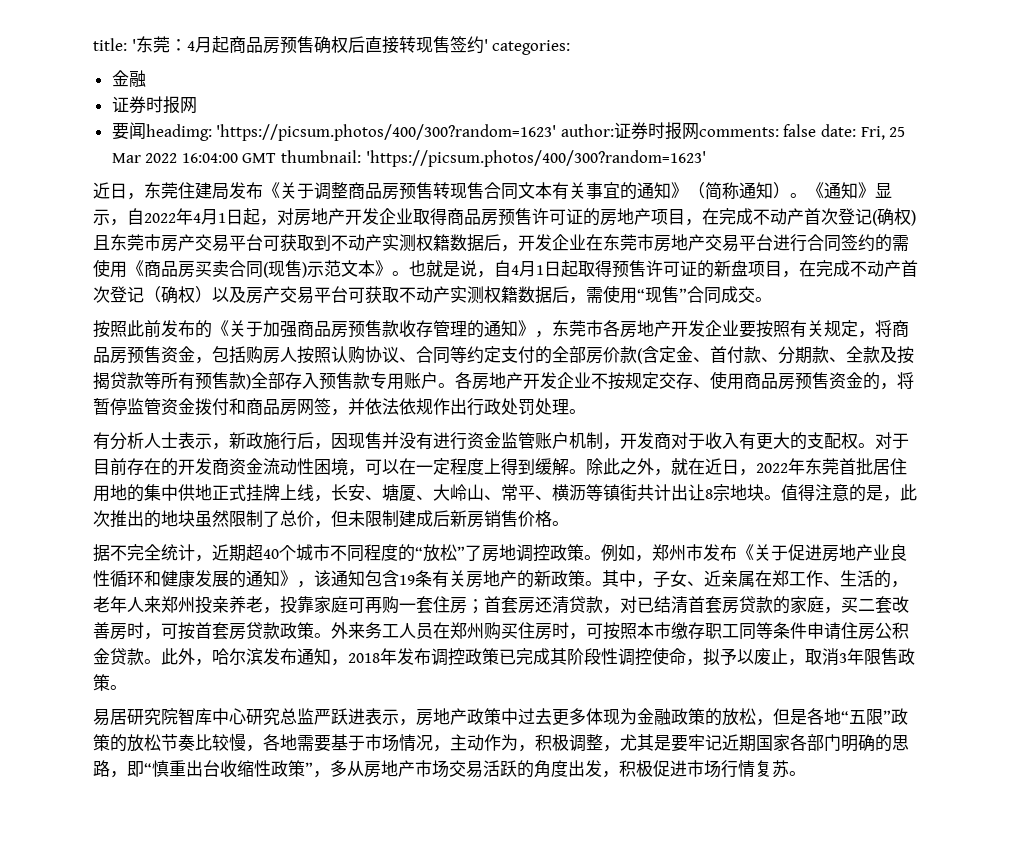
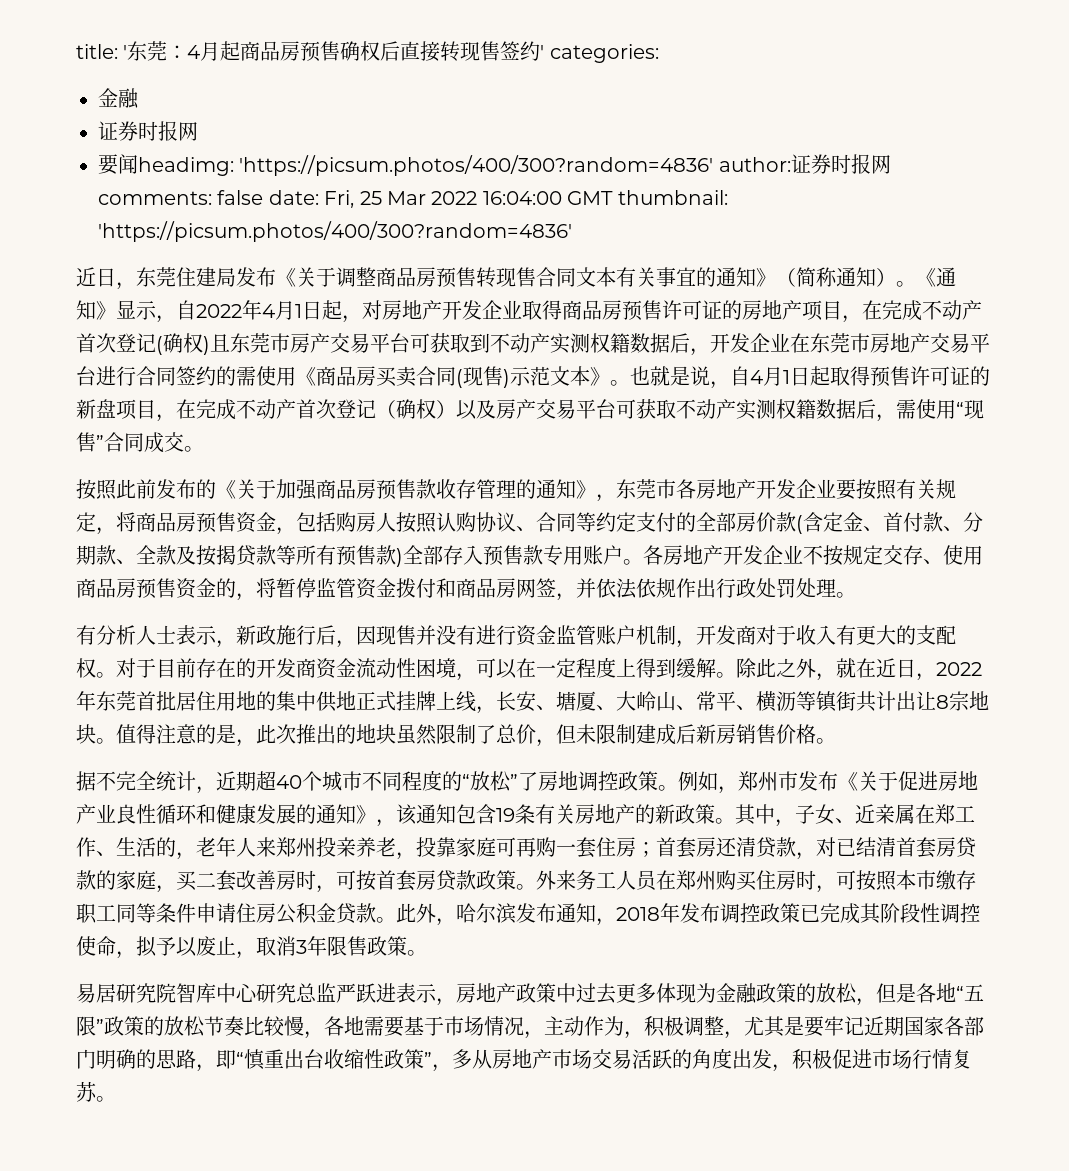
- 要闻headimg: 'https://picsum.photos/400/300?random=1623' author:证券时报网comments: false date: Fri, 25 Mar 2022 16:04:00 GMT thumbnail: 'https://picsum.photos/400/300?random=1623'
+ 要闻headimg: 'https://picsum.photos/400/300?random=4836' author:证券时报网comments: false date: Fri, 25 Mar 2022 16:04:00 GMT thumbnail: 'https://picsum.photos/400/300?random=4836'

